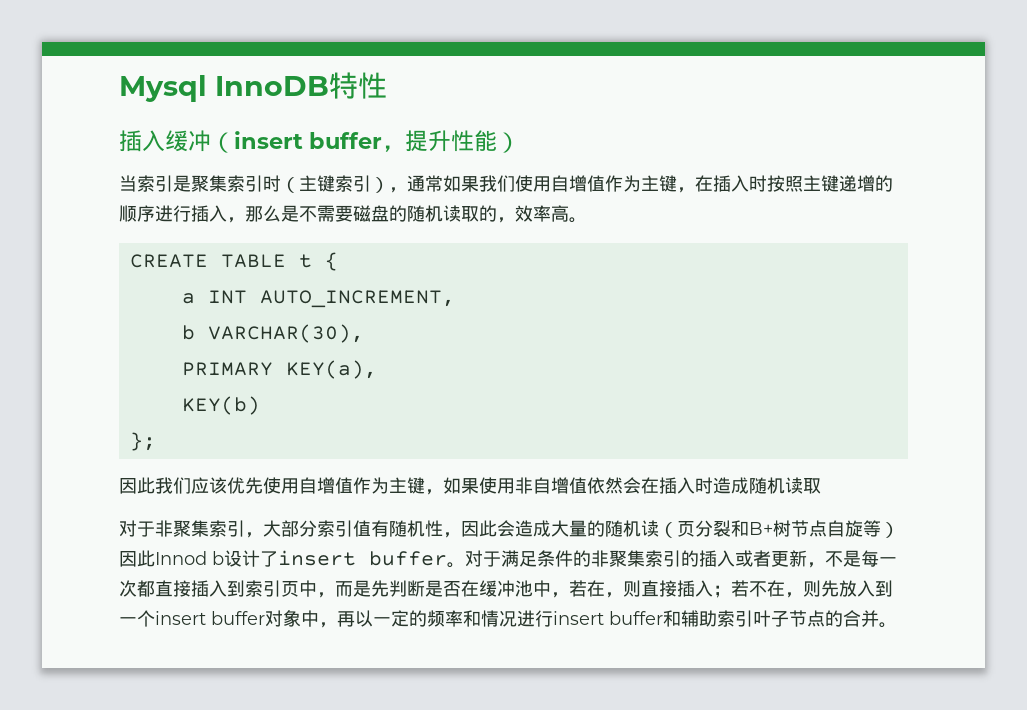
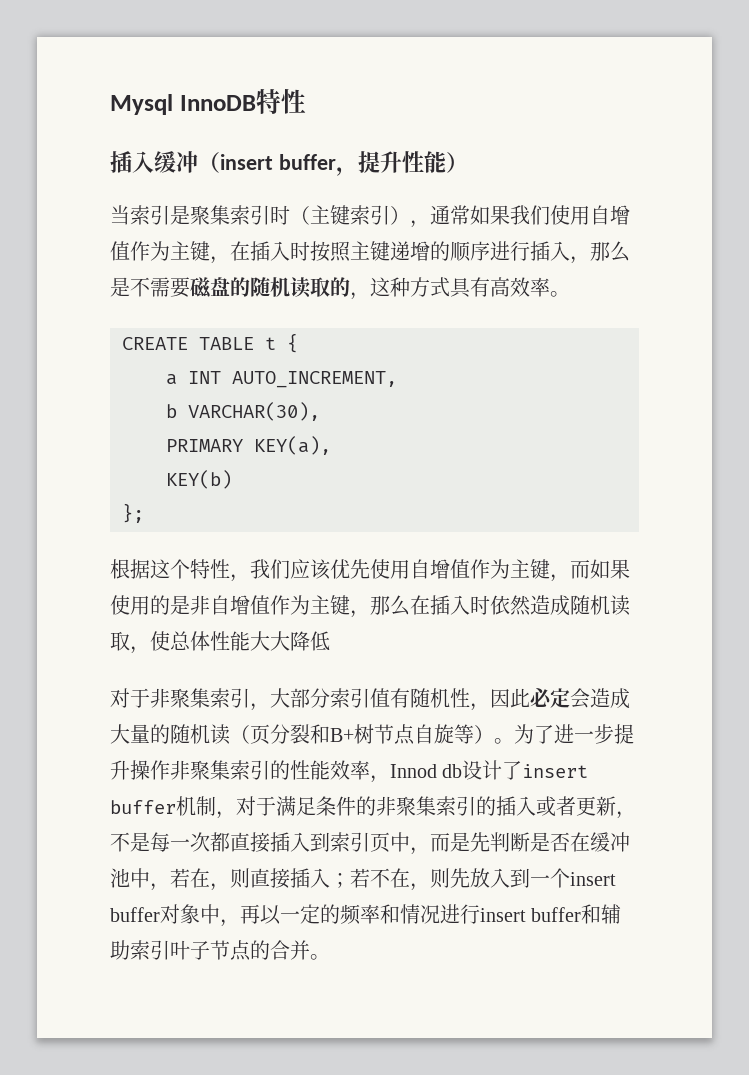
- 当索引是聚集索引时（主键索引），通常如果我们使用自增值作为主键，在插入时按照主键递增的顺序进行插入，那么是不需要磁盘的随机读取的，效率高。
+ 当索引是聚集索引时（主键索引），通常如果我们使用自增值作为主键，在插入时按照主键递增的顺序进行插入，那么是不需要磁盘的随机读取的，这种方式具有高效率。
- 因此我们应该优先使用自增值作为主键，如果使用非自增值依然会在插入时造成随机读取
+ 根据这个特性，我们应该优先使用自增值作为主键，而如果使用的是非自增值作为主键，那么在插入时依然造成随机读取，使总体性能大大降低
- 对于非聚集索引，大部分索引值有随机性，因此会造成大量的随机读（页分裂和B+树节点自旋等）因此Innod b设计了insert buffer。对于满足条件的非聚集索引的插入或者更新，不是每一次都直接插入到索引页中，而是先判断是否在缓冲池中，若在，则直接插入；
+ 对于非聚集索引，大部分索引值有随机性，因此必定会造成大量的随机读（页分裂和B+树节点自旋等）。为了进一步提升操作非聚集索引的性能效率，Innod db设计了insert buffer机制，对于满足条件的非聚集索引的插入或者更新，不是每一次都直接插入到索引页中，而是先判断是否在缓冲池中，若在，则直接插入；

